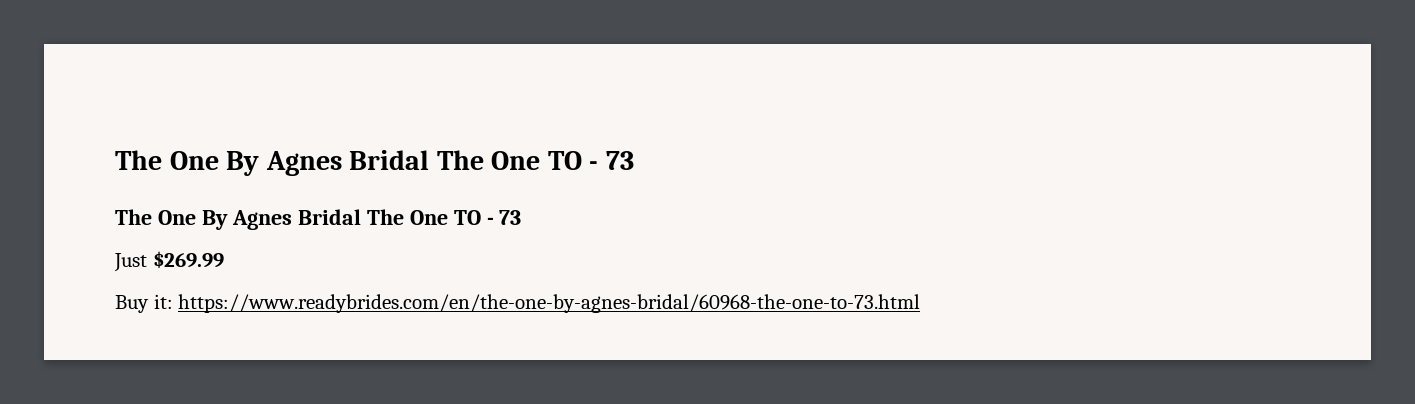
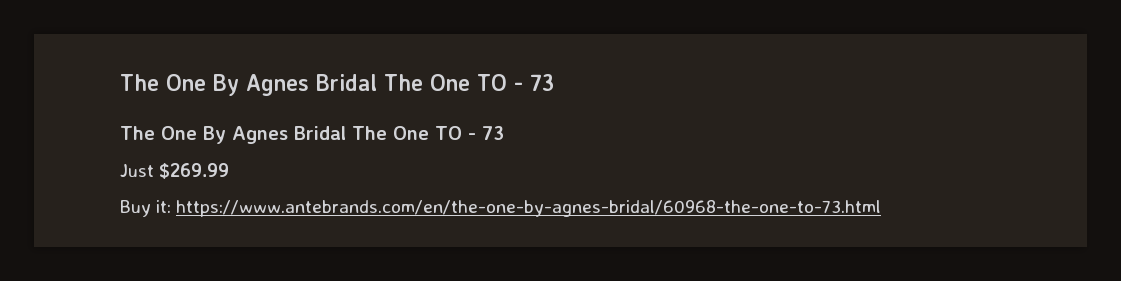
- Buy it: https://www.readybrides.com/en/the-one-by-agnes-bridal/60968-the-one-to-73.html
+ Buy it: https://www.antebrands.com/en/the-one-by-agnes-bridal/60968-the-one-to-73.html

